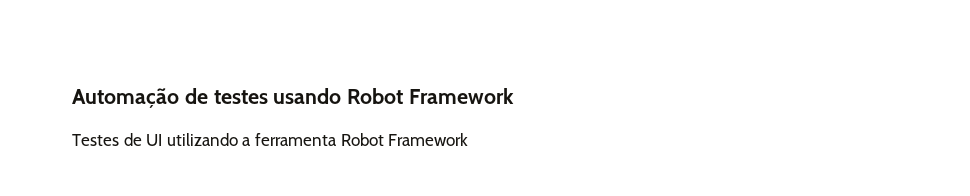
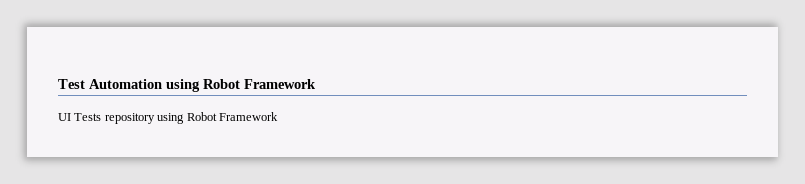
- Automação de testes usando Robot Framework
- Testes de UI utilizando a ferramenta Robot Framework
+ Test Automation using Robot Framework
+ UI Tests repository using Robot Framework

